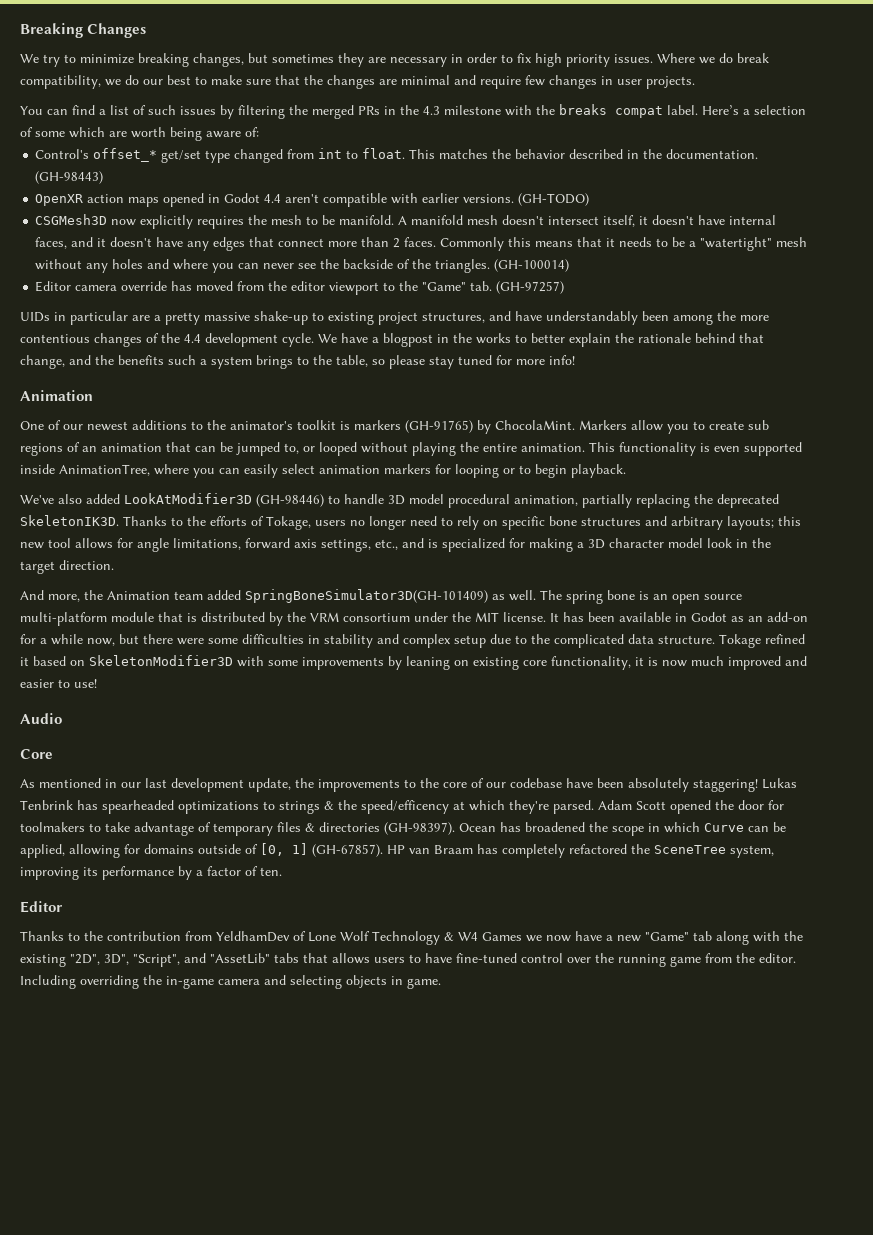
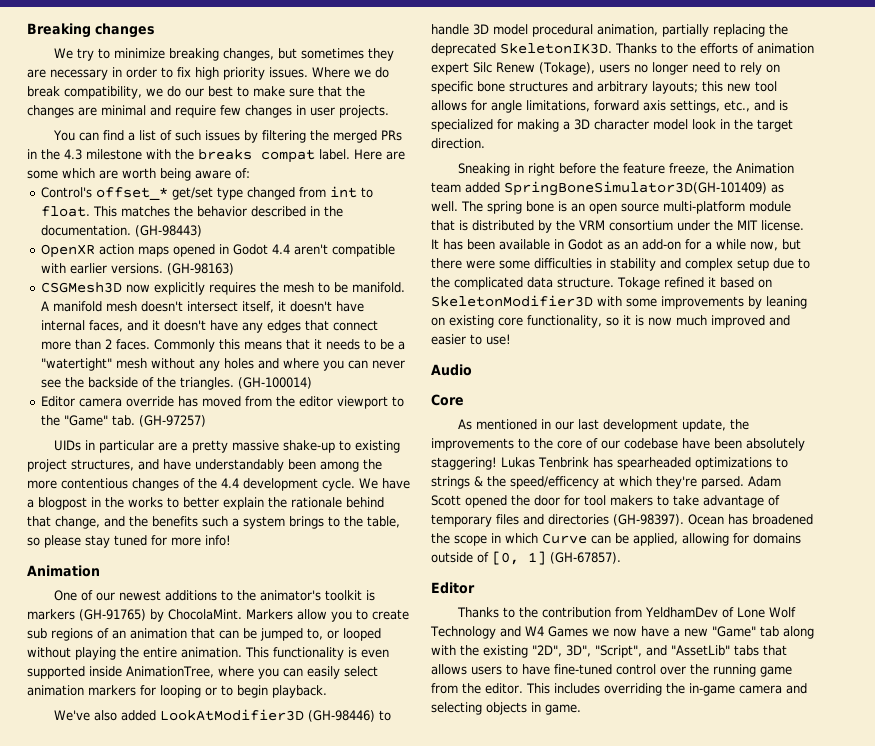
- Breaking Changes
+ Breaking changes
- Here’s a selection of some which are worth being aware of:
+ Here are some which are worth being aware of:
- (GH-TODO)
+ (GH-98163)
- Thanks to the efforts of Tokage, users no longer need to rely on specific bone structures and arbitrary layouts; this new tool allows for angle limitations, forward axis settings, etc., and is specialized for making a 3D character model look in the target direction.
+ Thanks to the efforts of animation expert Silc Renew (Tokage), users no longer need to rely on specific bone structures and arbitrary layouts; this new tool allows for angle limitations, forward axis settings, etc., and is specialized for making a 3D character model look in the target direction.
- And more, the Animation team added SpringBoneSimulator3D(GH-101409) as well.
+ Sneaking in right before the feature freeze, the Animation team added SpringBoneSimulator3D(GH-101409) as well.
- Tokage refined it based on SkeletonModifier3D with some improvements by leaning on existing core functionality, it is now much improved and easier to use!
+ Tokage refined it based on SkeletonModifier3D with some improvements by leaning on existing core functionality, so it is now much improved and easier to use!
- Adam Scott opened the door for toolmakers to take advantage of temporary files & directories (GH-98397).
+ Adam Scott opened the door for tool makers to take advantage of temporary files and directories (GH-98397).
- HP van Braam has completely refactored the SceneTree system, improving its performance by a factor of ten.
- Thanks to the contribution from YeldhamDev of Lone Wolf Technology & W4 Games we now have a new "Game" tab along with the existing "2D", 3D", "Script", and "AssetLib" tabs that allows users to have fine-tuned control over the running game from the editor.
+ Thanks to the contribution from YeldhamDev of Lone Wolf Technology and W4 Games we now have a new "Game" tab along with the existing "2D", 3D", "Script", and "AssetLib" tabs that allows users to have fine-tuned control over the running game from the editor.
- Including overriding the in-game camera and selecting objects in game.
+ This includes overriding the in-game camera and selecting objects in game.

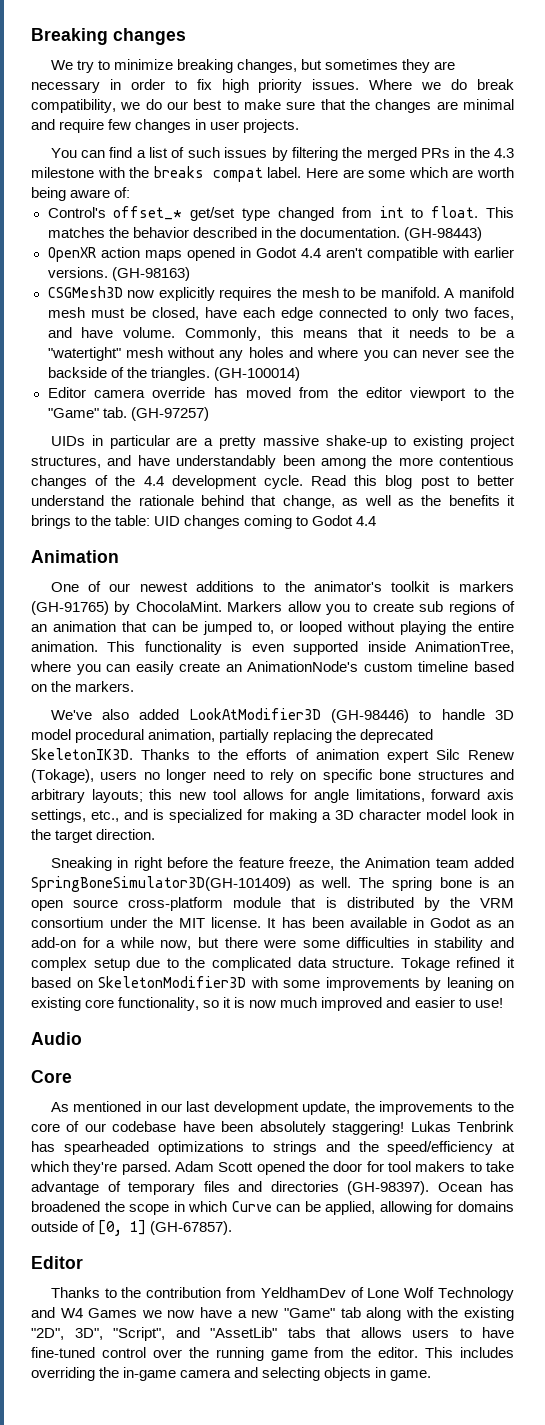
- A manifold mesh doesn't intersect itself, it doesn't have internal faces, and it doesn't have any edges that connect more than 2 faces. Commonly this means that it needs to be a "watertight" mesh without any holes and where you can never see the backside of the triangles.
+ A manifold mesh must be closed, have each edge connected to only two faces, and have volume. Commonly, this means that it needs to be a "watertight" mesh without any holes and where you can never see the backside of the triangles.
- We have a blogpost in the works to better explain the rationale behind that change, and the benefits such a system brings to the table, so please stay tuned for more info!
+ Read this blog post to better understand the rationale behind that change, as well as the benefits it brings to the table: UID changes coming to Godot 4.4
- This functionality is even supported inside AnimationTree, where you can easily select animation markers for looping or to begin playback.
+ This functionality is even supported inside AnimationTree, where you can easily create an AnimationNode's custom timeline based on the markers.
- The spring bone is an open source multi-platform module that is distributed by the VRM consortium under the MIT license.
+ The spring bone is an open source cross-platform module that is distributed by the VRM consortium under the MIT license.
- Lukas Tenbrink has spearheaded optimizations to strings & the speed/efficency at which they're parsed.
+ Lukas Tenbrink has spearheaded optimizations to strings and the speed/efficiency at which they're parsed.

